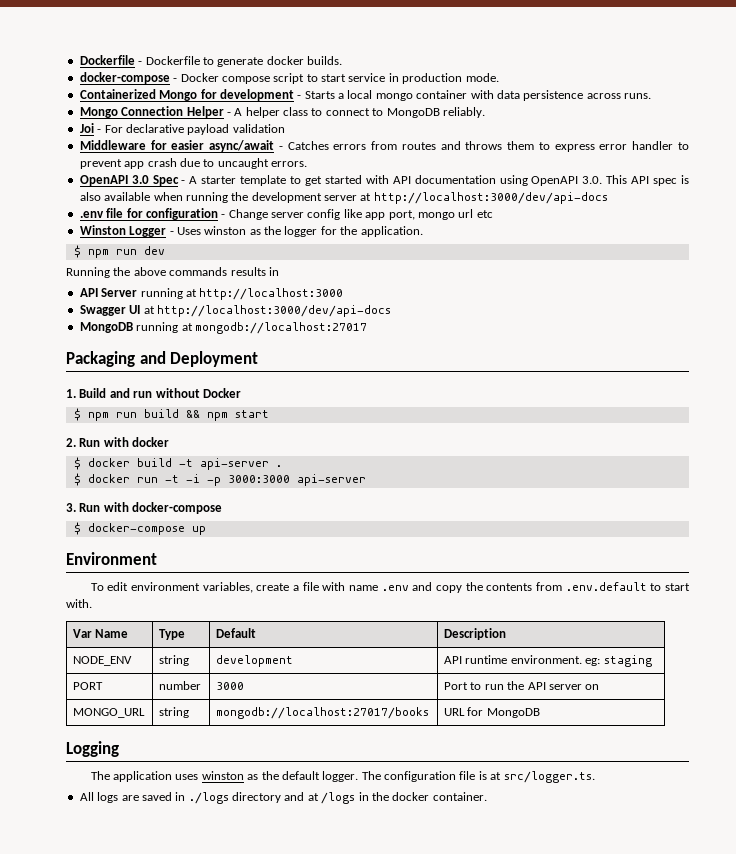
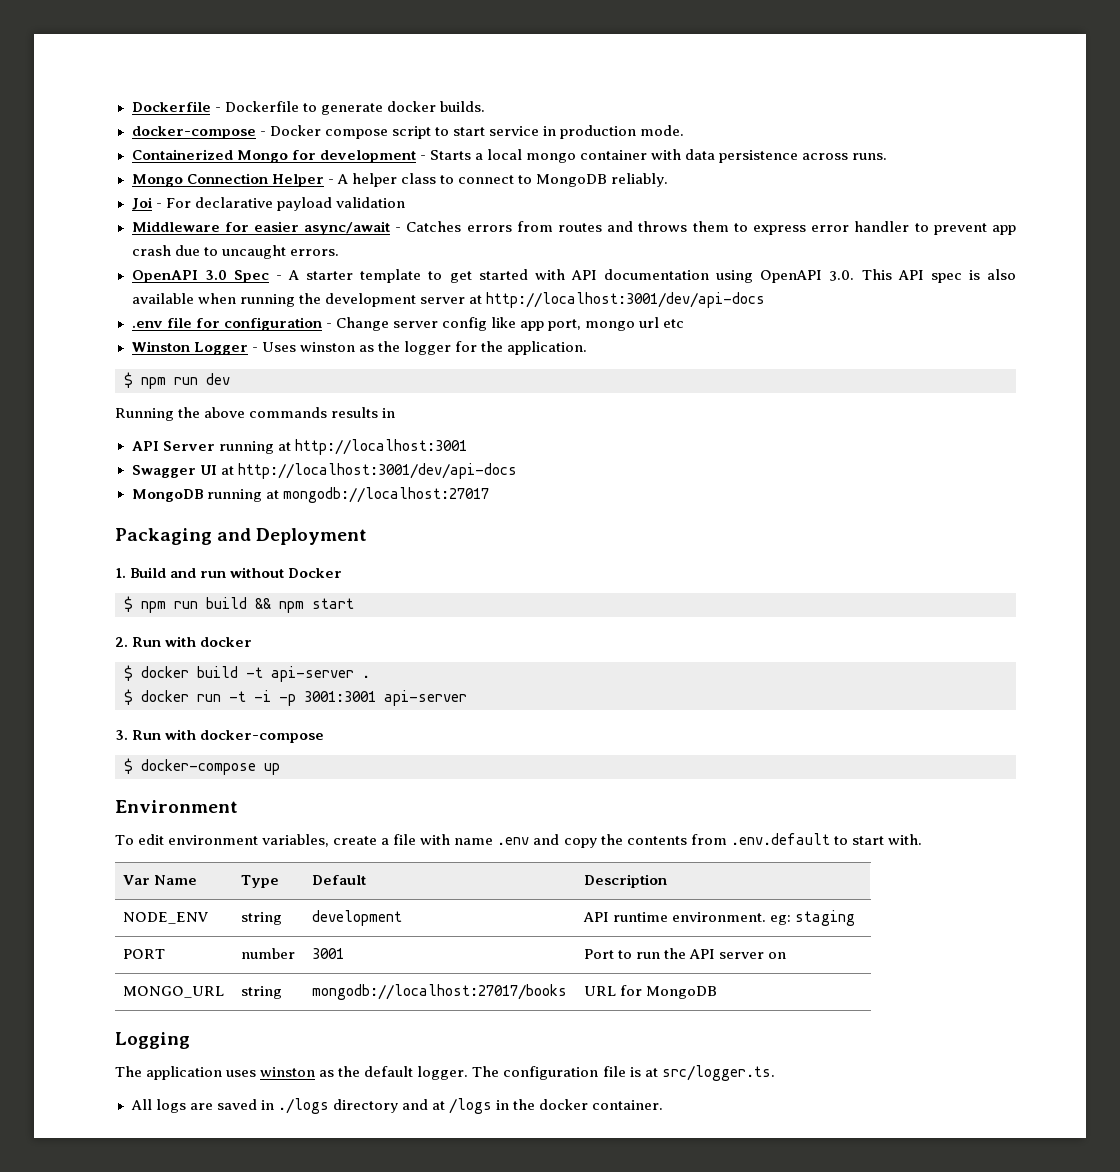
- OpenAPI 3.0 Spec - A starter template to get started with API documentation using OpenAPI 3.0. This API spec is also available when running the development server at http://localhost:3000/dev/api-docs
+ OpenAPI 3.0 Spec - A starter template to get started with API documentation using OpenAPI 3.0. This API spec is also available when running the development server at http://localhost:3001/dev/api-docs
- API Server running at http://localhost:3000
+ API Server running at http://localhost:3001
- Swagger UI at http://localhost:3000/dev/api-docs
+ Swagger UI at http://localhost:3001/dev/api-docs
- $ docker run -t -i -p 3000:3000 api-server
+ $ docker run -t -i -p 3001:3001 api-server
- PORT | number | 3000 | Port to run the API server on
+ PORT | number | 3001 | Port to run the API server on

